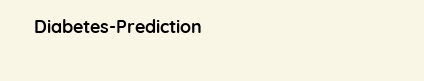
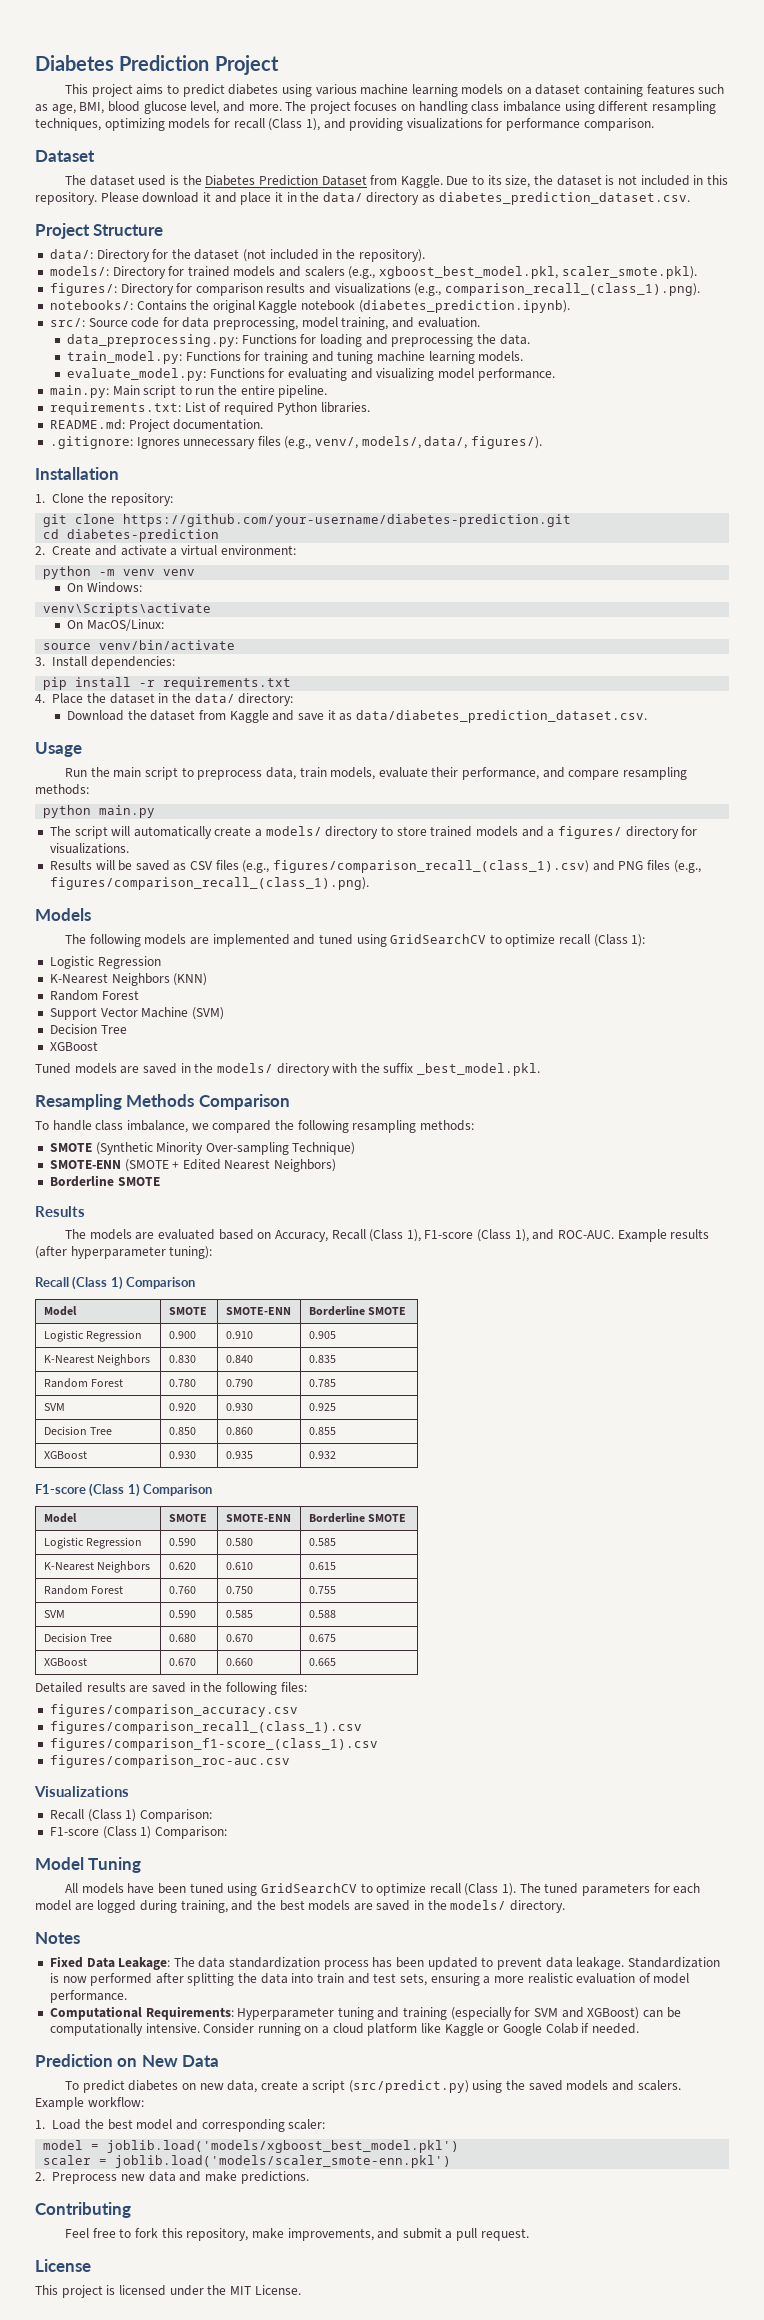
- Diabetes-Prediction
+ Diabetes Prediction Project
+ This project aims to predict diabetes using various machine learning models on a dataset containing features such as age, BMI, blood glucose level, and more. The project focuses on handling class imbalance using different resampling techniques, optimizing models for recall (Class 1), and providing visualizations for performance comparison.
+ Dataset
+ The dataset used is the Diabetes Prediction Dataset from Kaggle. Due to its size, the dataset is not included in this repository. Please download it and place it in the data/ directory as diabetes_prediction_dataset.csv.
+ Project Structure
+ data/: Directory for the dataset (not included in the repository).
+ models/: Directory for trained models and scalers (e.g., xgboost_best_model.pkl, scaler_smote.pkl).
+ figures/: Directory for comparison results and visualizations (e.g., comparison_recall_(class_1).png).
+ notebooks/: Contains the original Kaggle notebook (diabetes_prediction.ipynb).
+ src/: Source code for data preprocessing, model training, and evaluation.
+ data_preprocessing.py: Functions for loading and preprocessing the data.
+ train_model.py: Functions for training and tuning machine learning models.
+ evaluate_model.py: Functions for evaluating and visualizing model performance.
+ main.py: Main script to run the entire pipeline.
+ requirements.txt: List of required Python libraries.
+ README.md: Project documentation.
+ .gitignore: Ignores unnecessary files (e.g., venv/, models/, data/, figures/).
+ Installation
+ 1. Clone the repository:
+ git clone https://github.com/your-username/diabetes-prediction.git
+ cd diabetes-prediction
+ 2. Create and activate a virtual environment:
+ python -m venv venv
+ On Windows:
+ venv\Scripts\activate
+ On MacOS/Linux:
+ source venv/bin/activate
+ 3. Install dependencies:
+ pip install -r requirements.txt
+ 4. Place the dataset in the data/ directory:
+ Download the dataset from Kaggle and save it as data/diabetes_prediction_dataset.csv.
+ Usage
+ Run the main script to preprocess data, train models, evaluate their performance, and compare resampling methods:
+ python main.py
+ The script will automatically create a models/ directory to store trained models and a figures/ directory for visualizations.
+ Results will be saved as CSV files (e.g., figures/comparison_recall_(class_1).csv) and PNG files (e.g., figures/comparison_recall_(class_1).png).
+ Models
+ The following models are implemented and tuned using GridSearchCV to optimize recall (Class 1):
+ Logistic Regression
+ K-Nearest Neighbors (KNN)
+ Random Forest
+ Support Vector Machine (SVM)
+ Decision Tree
+ XGBoost
+ Tuned models are saved in the models/ directory with the suffix _best_model.pkl.
+ Resampling Methods Comparison
+ To handle class imbalance, we compared the following resampling methods:
+ SMOTE (Synthetic Minority Over-sampling Technique)
+ SMOTE-ENN (SMOTE + Edited Nearest Neighbors)
+ Borderline SMOTE
+ Results
+ The models are evaluated based on Accuracy, Recall (Class 1), F1-score (Class 1), and ROC-AUC. Example results (after hyperparameter tuning):
+ Recall (Class 1) Comparison
+ Model | SMOTE | SMOTE-ENN | Borderline SMOTE
+ Logistic Regression | 0.900 | 0.910 | 0.905
+ K-Nearest Neighbors | 0.830 | 0.840 | 0.835
+ Random Forest | 0.780 | 0.790 | 0.785
+ SVM | 0.920 | 0.930 | 0.925
+ Decision Tree | 0.850 | 0.860 | 0.855
+ XGBoost | 0.930 | 0.935 | 0.932
+ F1-score (Class 1) Comparison
+ Model | SMOTE | SMOTE-ENN | Borderline SMOTE
+ Logistic Regression | 0.590 | 0.580 | 0.585
+ K-Nearest Neighbors | 0.620 | 0.610 | 0.615
+ Random Forest | 0.760 | 0.750 | 0.755
+ SVM | 0.590 | 0.585 | 0.588
+ Decision Tree | 0.680 | 0.670 | 0.675
+ XGBoost | 0.670 | 0.660 | 0.665
+ Detailed results are saved in the following files:
+ figures/comparison_accuracy.csv
+ figures/comparison_recall_(class_1).csv
+ figures/comparison_f1-score_(class_1).csv
+ figures/comparison_roc-auc.csv
+ Visualizations
+ Recall (Class 1) Comparison:
+ F1-score (Class 1) Comparison:
+ Model Tuning
+ All models have been tuned using GridSearchCV to optimize recall (Class 1). The tuned parameters for each model are logged during training, and the best models are saved in the models/ directory.
+ Notes
+ Fixed Data Leakage: The data standardization process has been updated to prevent data leakage. Standardization is now performed after splitting the data into train and test sets, ensuring a more realistic evaluation of model performance.
+ Computational Requirements: Hyperparameter tuning and training (especially for SVM and XGBoost) can be computationally intensive. Consider running on a cloud platform like Kaggle or Google Colab if needed.
+ Prediction on New Data
+ To predict diabetes on new data, create a script (src/predict.py) using the saved models and scalers. Example workflow:
+ 1. Load the best model and corresponding scaler:
+ model = joblib.load('models/xgboost_best_model.pkl')
+ scaler = joblib.load('models/scaler_smote-enn.pkl')
+ 2. Preprocess new data and make predictions.
+ Contributing
+ Feel free to fork this repository, make improvements, and submit a pull request.
+ License
+ This project is licensed under the MIT License.

